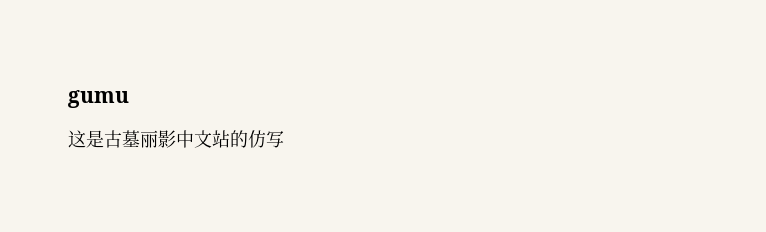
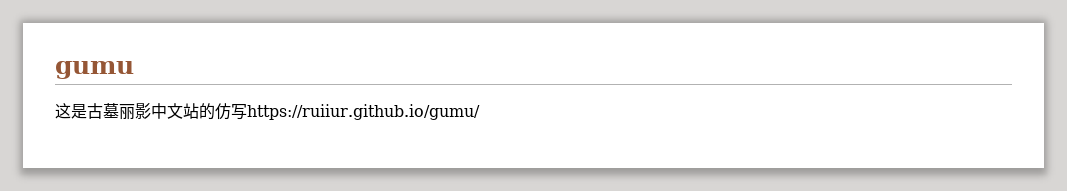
- 这是古墓丽影中文站的仿写
+ 这是古墓丽影中文站的仿写https://ruiiur.github.io/gumu/

